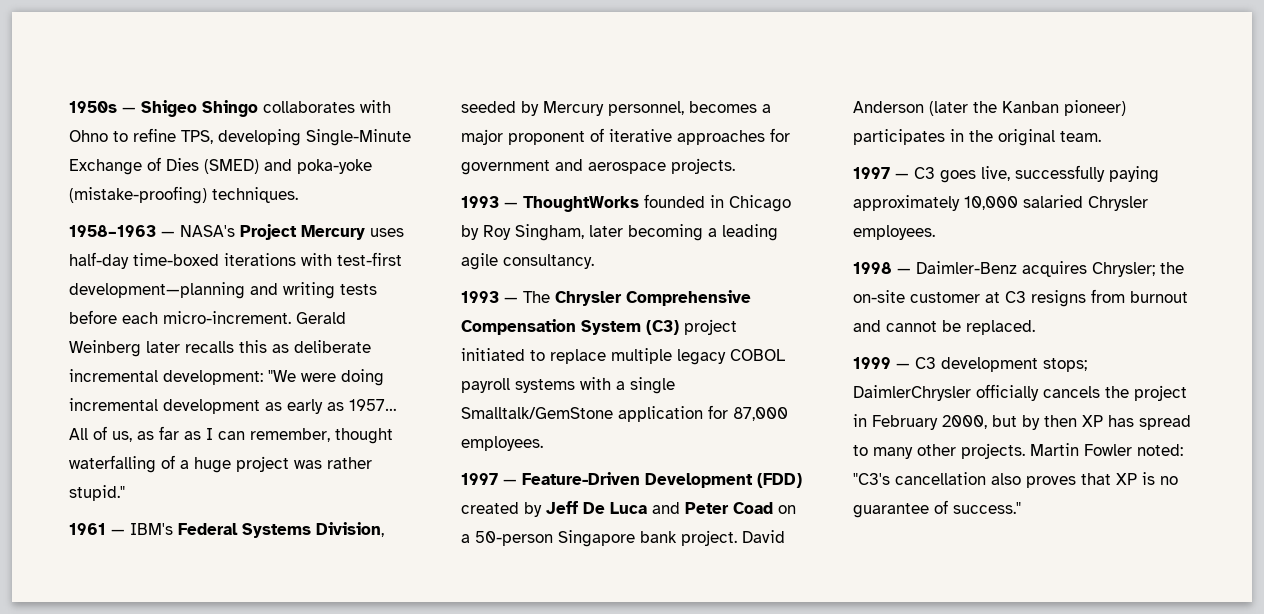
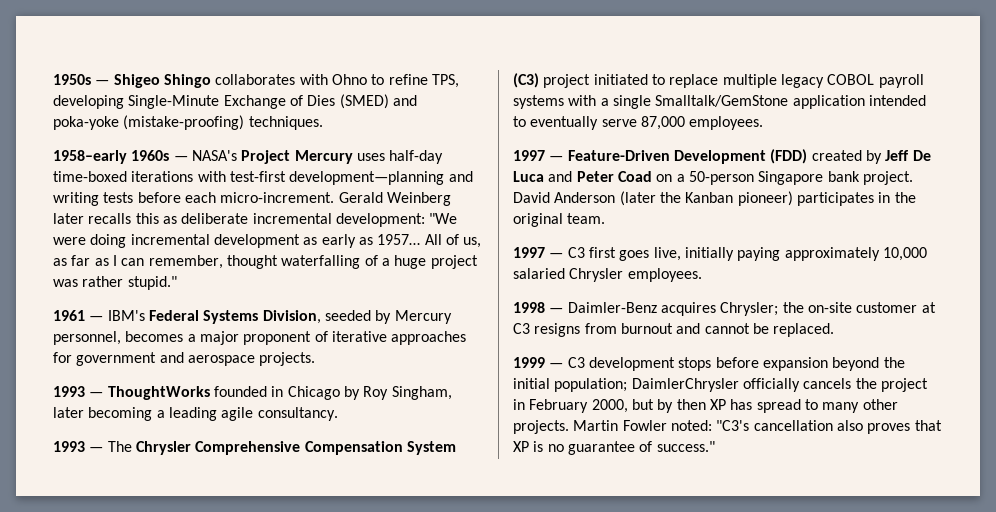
- 1958–1963 — NASA's Project Mercury uses half-day time-boxed iterations with test-first development—planning and writing tests before each micro-increment.
+ 1958–early 1960s — NASA's Project Mercury uses half-day time-boxed iterations with test-first development—planning and writing tests before each micro-increment.
- 1993 — The Chrysler Comprehensive Compensation System (C3) project initiated to replace multiple legacy COBOL payroll systems with a single Smalltalk/GemStone application for 87,000 employees.
+ 1993 — The Chrysler Comprehensive Compensation System (C3) project initiated to replace multiple legacy COBOL payroll systems with a single Smalltalk/GemStone application intended to eventually serve 87,000 employees.
- 1997 — C3 goes live, successfully paying approximately 10,000 salaried Chrysler employees.
+ 1997 — C3 first goes live, initially paying approximately 10,000 salaried Chrysler employees.
- 1999 — C3 development stops; DaimlerChrysler officially cancels the project in February 2000, but by then XP has spread to many other projects.
+ 1999 — C3 development stops before expansion beyond the initial population; DaimlerChrysler officially cancels the project in February 2000, but by then XP has spread to many other projects.

